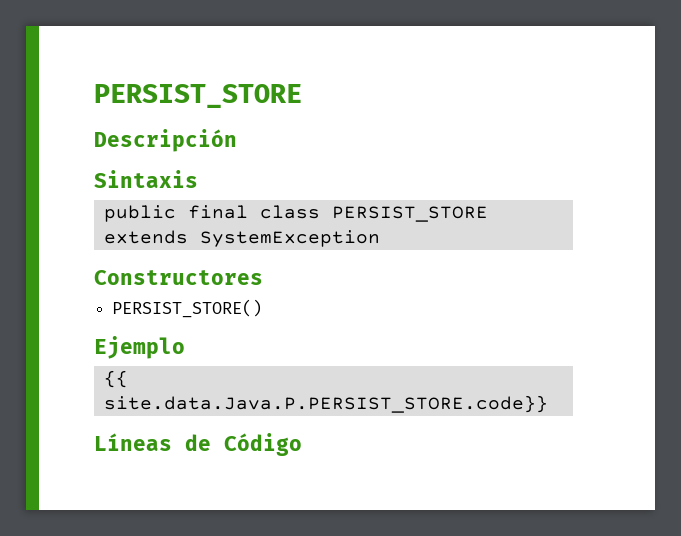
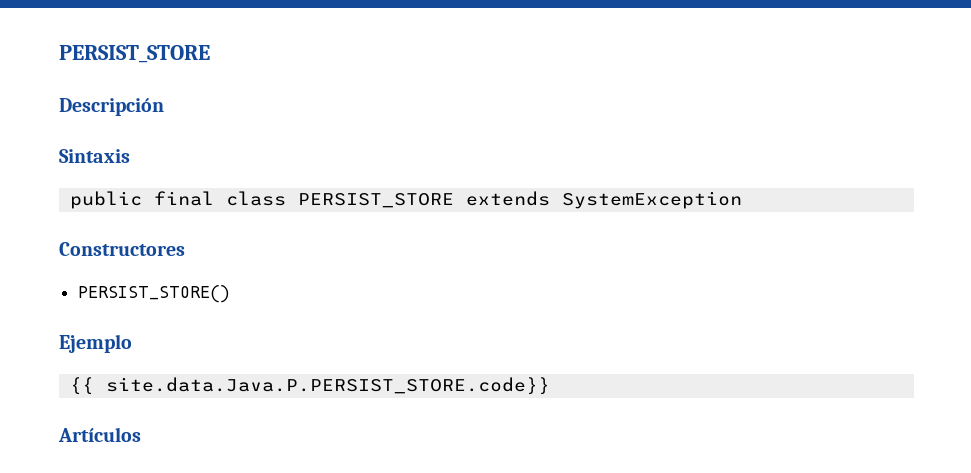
- Líneas de Código
+ Artículos

